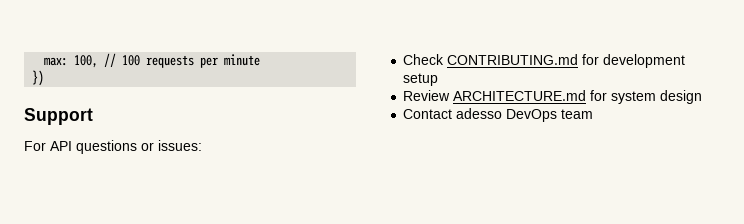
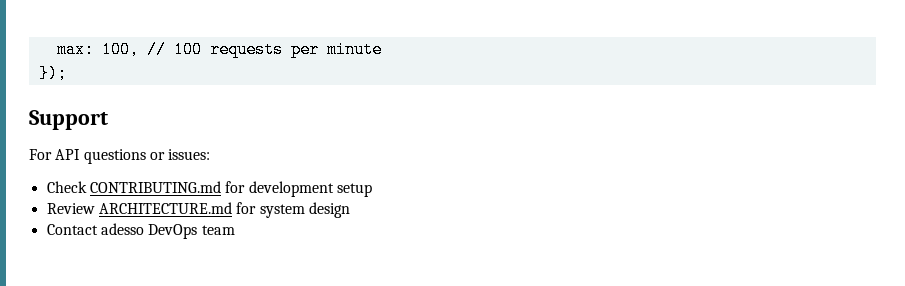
- })
+ });

